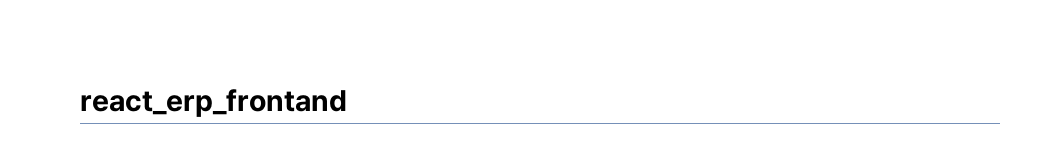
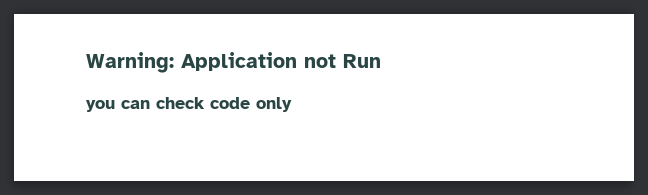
- react_erp_frontand
+ Warning: Application not Run
+ you can check code only

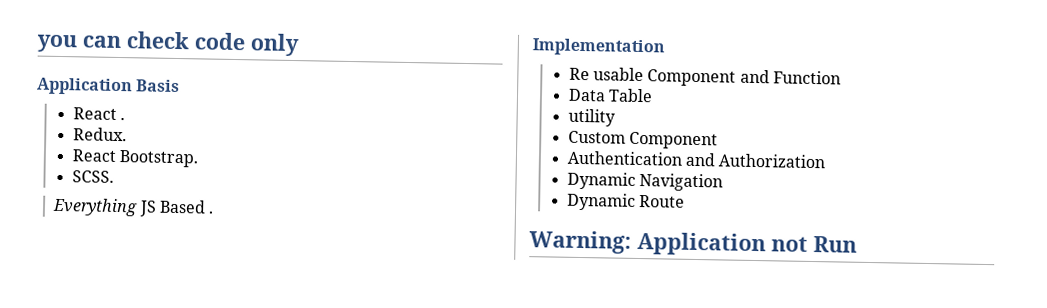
- Warning: Application not Run
+ Application Basis
+ React .
+ Redux.
+ React Bootstrap.
+ SCSS.
+ Everything JS Based .
+ Implementation
+ Re usable Component and Function
+ Data Table
+ utility
+ Custom Component
+ Authentication and Authorization
+ Dynamic Navigation
+ Dynamic Route
+ Warning: Application not Run

